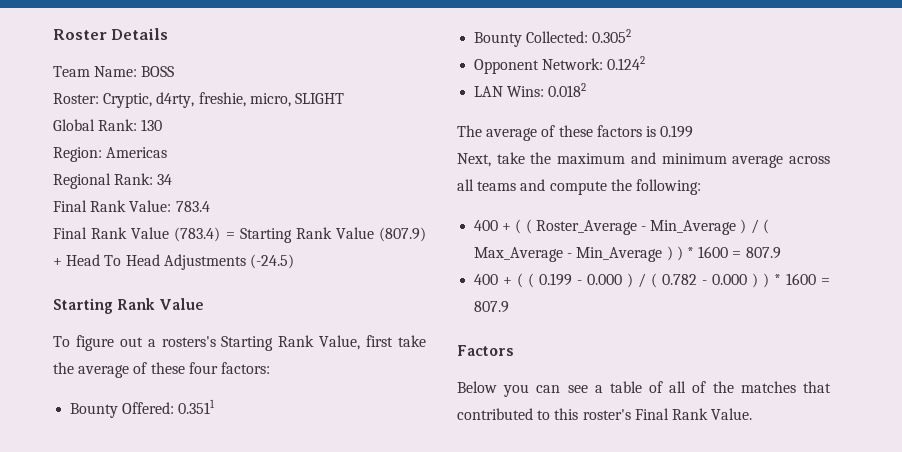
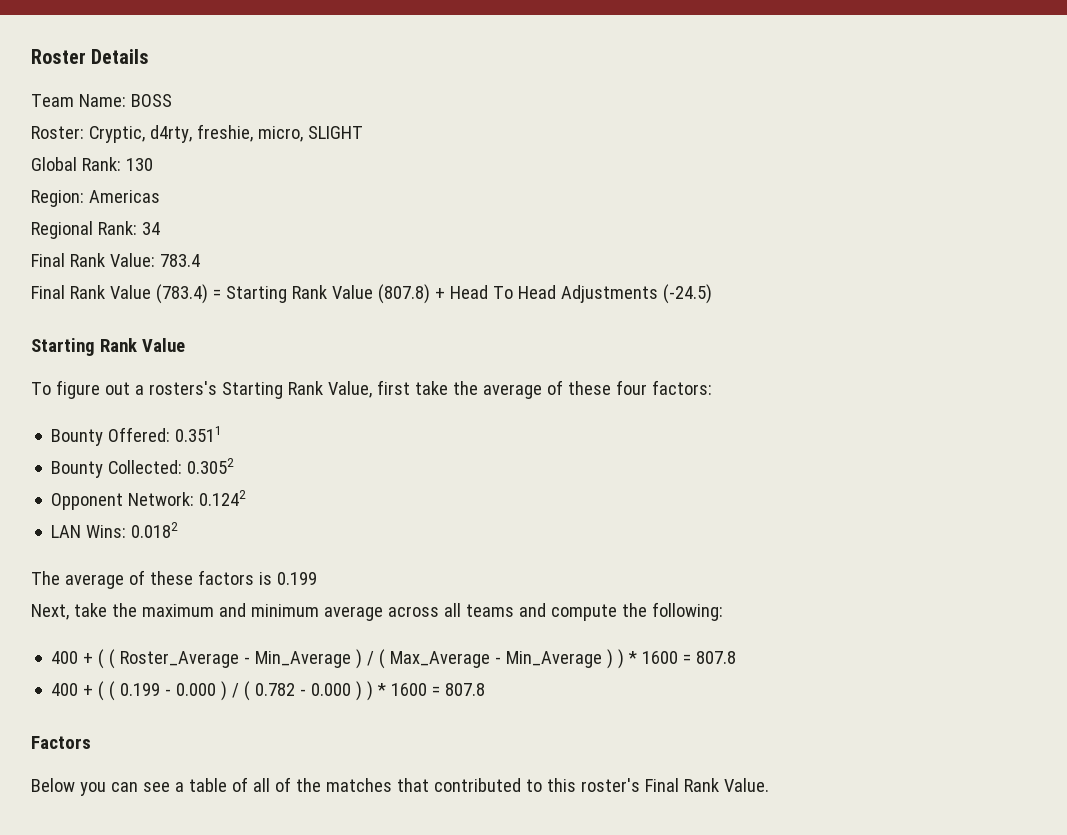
- Final Rank Value (783.4) = Starting Rank Value (807.9) + Head To Head Adjustments (-24.5)
+ Final Rank Value (783.4) = Starting Rank Value (807.8) + Head To Head Adjustments (-24.5)
- 400 + ( ( Roster_Average - Min_Average ) / ( Max_Average - Min_Average ) ) * 1600 = 807.9
+ 400 + ( ( Roster_Average - Min_Average ) / ( Max_Average - Min_Average ) ) * 1600 = 807.8
- 400 + ( ( 0.199 - 0.000 ) / ( 0.782 - 0.000 ) ) * 1600 = 807.9
+ 400 + ( ( 0.199 - 0.000 ) / ( 0.782 - 0.000 ) ) * 1600 = 807.8

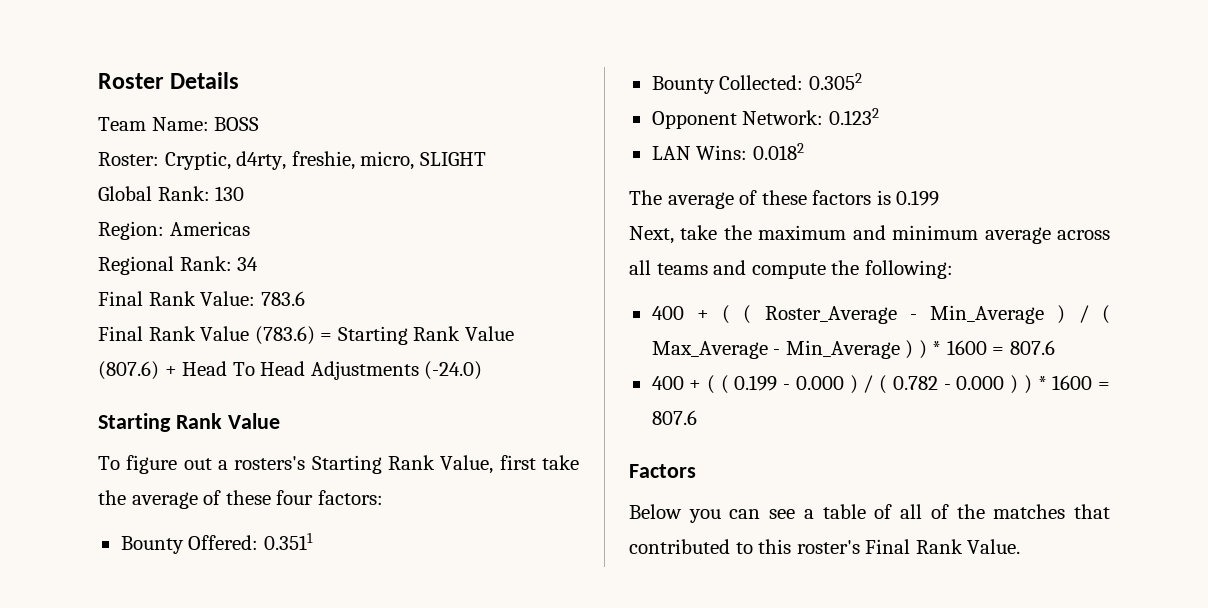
- Final Rank Value: 783.4
+ Final Rank Value: 783.6
- Final Rank Value (783.4) = Starting Rank Value (807.8) + Head To Head Adjustments (-24.5)
+ Final Rank Value (783.6) = Starting Rank Value (807.6) + Head To Head Adjustments (-24.0)
- Opponent Network: 0.1242
+ Opponent Network: 0.1232
- 400 + ( ( Roster_Average - Min_Average ) / ( Max_Average - Min_Average ) ) * 1600 = 807.8
+ 400 + ( ( Roster_Average - Min_Average ) / ( Max_Average - Min_Average ) ) * 1600 = 807.6
- 400 + ( ( 0.199 - 0.000 ) / ( 0.782 - 0.000 ) ) * 1600 = 807.8
+ 400 + ( ( 0.199 - 0.000 ) / ( 0.782 - 0.000 ) ) * 1600 = 807.6

